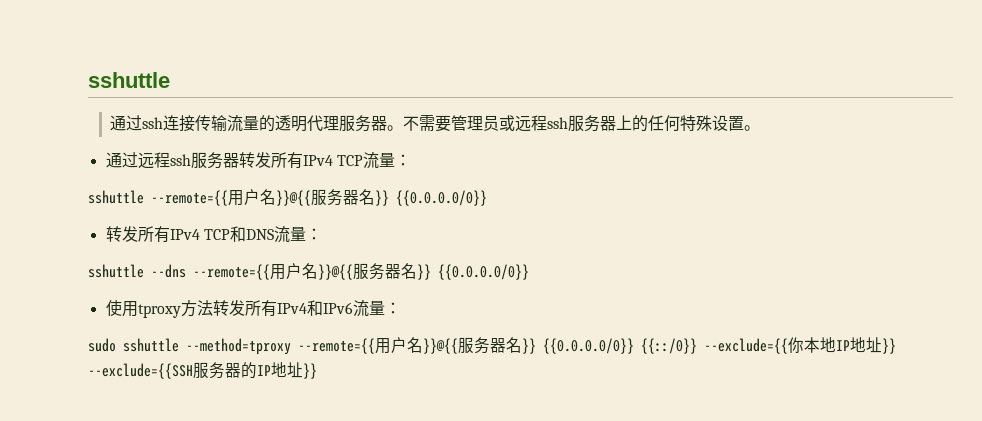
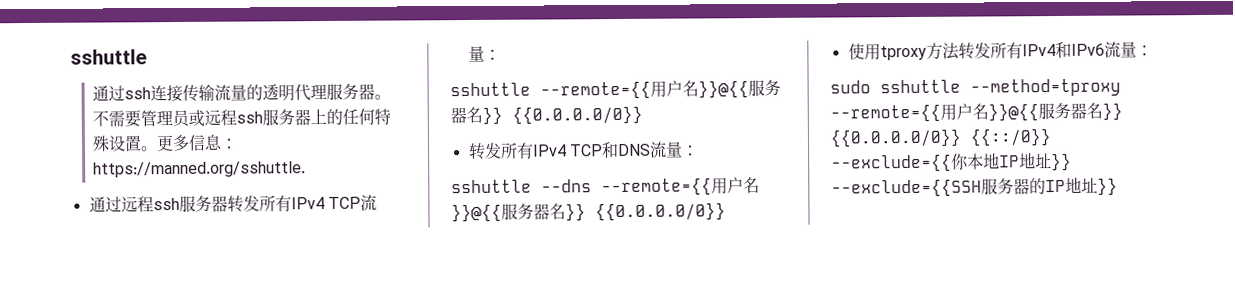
+ 更多信息：https://manned.org/sshuttle.

